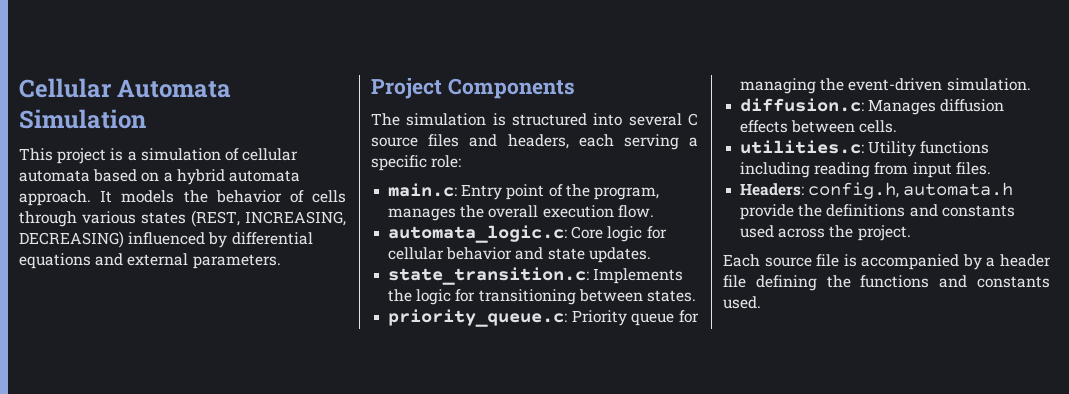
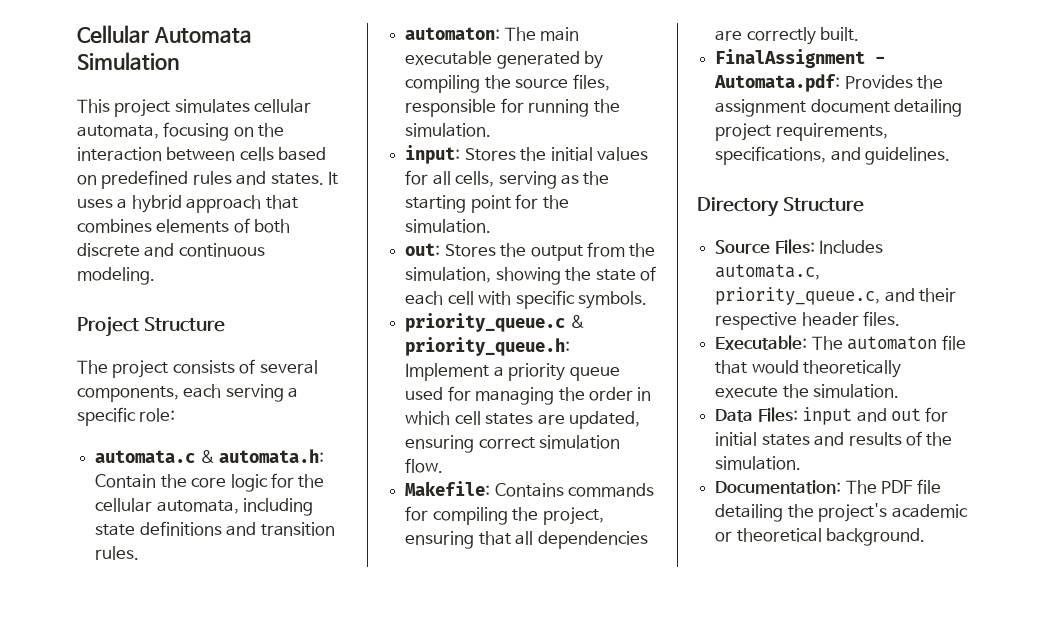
- This project is a simulation of cellular automata based on a hybrid automata approach. It models the behavior of cells through various states (REST, INCREASING, DECREASING) influenced by differential equations and external parameters.
+ This project simulates cellular automata, focusing on the interaction between cells based on predefined rules and states. It uses a hybrid approach that combines elements of both discrete and continuous modeling.
- Project Components
- The simulation is structured into several C source files and headers, each serving a specific role:
+ Project Structure
+ The project consists of several components, each serving a specific role:
- main.c: Entry point of the program, manages the overall execution flow.
- automata_logic.c: Core logic for cellular behavior and state updates.
- state_transition.c: Implements the logic for transitioning between states.
- priority_queue.c: Priority queue for managing the event-driven simulation.
- diffusion.c: Manages diffusion effects between cells.
- utilities.c: Utility functions including reading from input files.
- Headers: config.h, automata.h provide the definitions and constants used across the project.
- Each source file is accompanied by a header file defining the functions and constants used.
+ automata.c & automata.h: Contain the core logic for the cellular automata, including state definitions and transition rules.
+ automaton: The main executable generated by compiling the source files, responsible for running the simulation.
+ input: Stores the initial values for all cells, serving as the starting point for the simulation.
+ out: Stores the output from the simulation, showing the state of each cell with specific symbols.
+ priority_queue.c & priority_queue.h: Implement a priority queue used for managing the order in which cell states are updated, ensuring correct simulation flow.
+ Makefile: Contains commands for compiling the project, ensuring that all dependencies are correctly built.
+ FinalAssignment - Automata.pdf: Provides the assignment document detailing project requirements, specifications, and guidelines.
+ Directory Structure
+ Source Files: Includes automata.c, priority_queue.c, and their respective header files.
+ Executable: The automaton file that would theoretically execute the simulation.
+ Data Files: input and out for initial states and results of the simulation.
+ Documentation: The PDF file detailing the project's academic or theoretical background.

